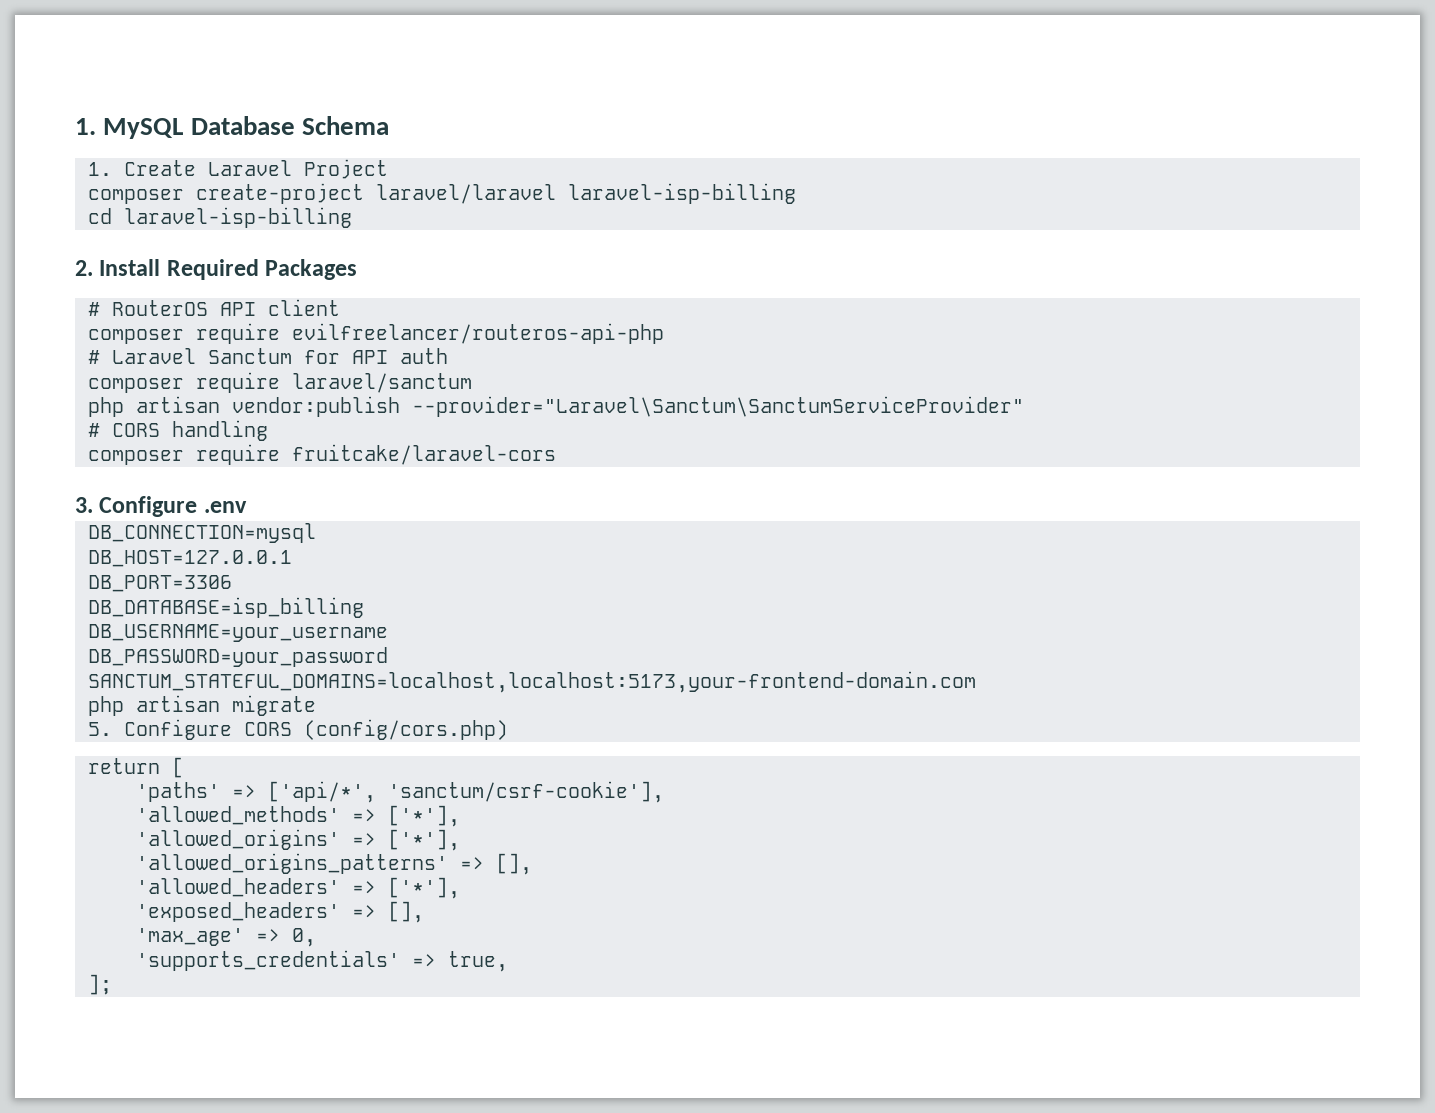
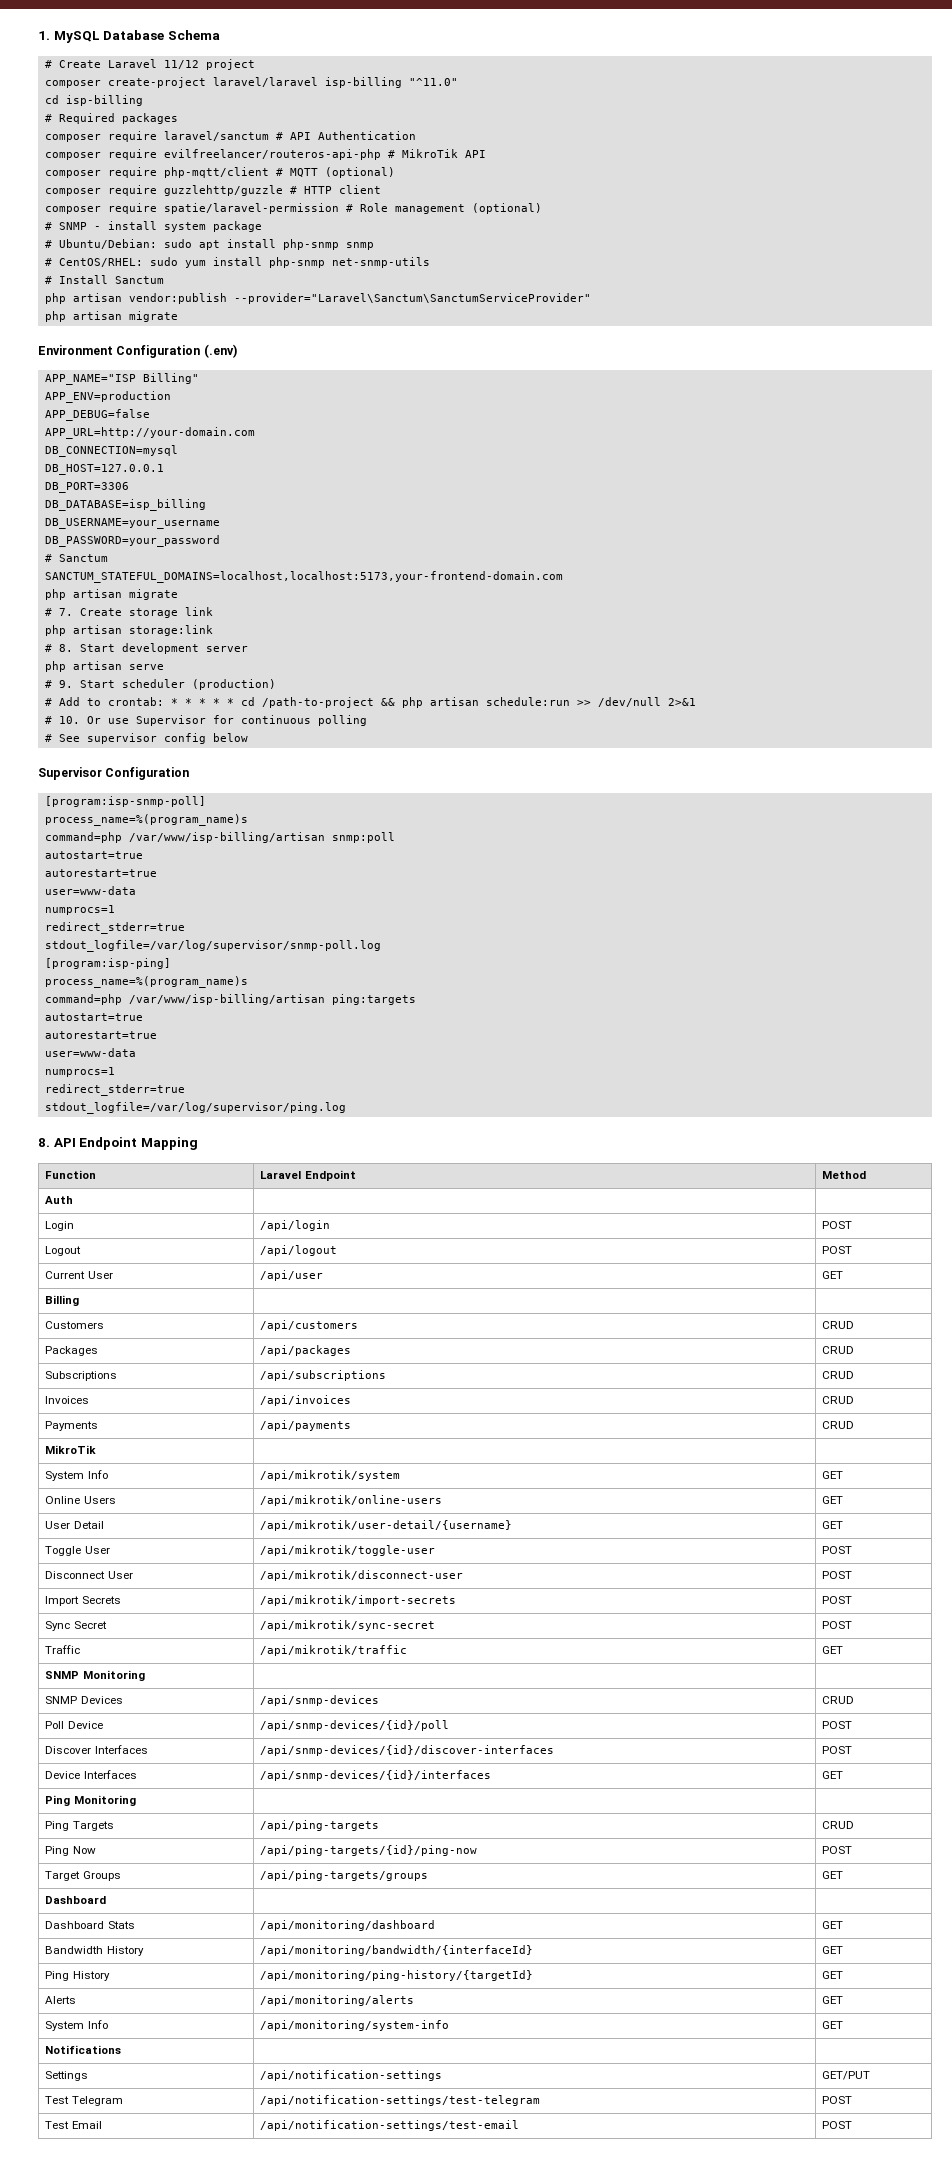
- 1. Create Laravel Project
+ # Create Laravel 11/12 project
- composer create-project laravel/laravel laravel-isp-billing
- cd laravel-isp-billing
- 2. Install Required Packages
- # RouterOS API client
- composer require evilfreelancer/routeros-api-php
- # Laravel Sanctum for API auth
- composer require laravel/sanctum
+ composer create-project laravel/laravel isp-billing "^11.0"
+ cd isp-billing
+ # Required packages
+ composer require laravel/sanctum # API Authentication
+ composer require evilfreelancer/routeros-api-php # MikroTik API
+ composer require php-mqtt/client # MQTT (optional)
+ composer require guzzlehttp/guzzle # HTTP client
+ composer require spatie/laravel-permission # Role management (optional)
+ # SNMP - install system package
+ # Ubuntu/Debian: sudo apt install php-snmp snmp
+ # CentOS/RHEL: sudo yum install php-snmp net-snmp-utils
+ # Install Sanctum
  php artisan vendor:publish --provider="Laravel\Sanctum\SanctumServiceProvider"
- # CORS handling
- composer require fruitcake/laravel-cors
- 3. Configure .env
+ php artisan migrate
+ Environment Configuration (.env)
+ APP_NAME="ISP Billing"
+ APP_ENV=production
+ APP_DEBUG=false
+ APP_URL=http://your-domain.com
+ # Sanctum
- 5. Configure CORS (config/cors.php)
- return [
- 'paths' => ['api/*', 'sanctum/csrf-cookie'],
- 'allowed_methods' => ['*'],
- 'allowed_origins' => ['*'],
- 'allowed_origins_patterns' => [],
- 'allowed_headers' => ['*'],
- 'exposed_headers' => [],
- 'max_age' => 0,
- 'supports_credentials' => true,
- ];
+ # 7. Create storage link
+ php artisan storage:link
+ # 8. Start development server
+ php artisan serve
+ # 9. Start scheduler (production)
+ # Add to crontab: * * * * * cd /path-to-project && php artisan schedule:run >> /dev/null 2>&1
+ # 10. Or use Supervisor for continuous polling
+ # See supervisor config below
+ Supervisor Configuration
+ [program:isp-snmp-poll]
+ process_name=%(program_name)s
+ command=php /var/www/isp-billing/artisan snmp:poll
+ autostart=true
+ autorestart=true
+ user=www-data
+ numprocs=1
+ redirect_stderr=true
+ stdout_logfile=/var/log/supervisor/snmp-poll.log
+ [program:isp-ping]
+ process_name=%(program_name)s
+ command=php /var/www/isp-billing/artisan ping:targets
+ autostart=true
+ autorestart=true
+ user=www-data
+ numprocs=1
+ redirect_stderr=true
+ stdout_logfile=/var/log/supervisor/ping.log
+ 8. API Endpoint Mapping
+ Function | Laravel Endpoint | Method
+ Auth | |
+ Login | /api/login | POST
+ Logout | /api/logout | POST
+ Current User | /api/user | GET
+ Billing | |
+ Customers | /api/customers | CRUD
+ Packages | /api/packages | CRUD
+ Subscriptions | /api/subscriptions | CRUD
+ Invoices | /api/invoices | CRUD
+ Payments | /api/payments | CRUD
+ MikroTik | |
+ System Info | /api/mikrotik/system | GET
+ Online Users | /api/mikrotik/online-users | GET
+ User Detail | /api/mikrotik/user-detail/{username} | GET
+ Toggle User | /api/mikrotik/toggle-user | POST
+ Disconnect User | /api/mikrotik/disconnect-user | POST
+ Import Secrets | /api/mikrotik/import-secrets | POST
+ Sync Secret | /api/mikrotik/sync-secret | POST
+ Traffic | /api/mikrotik/traffic | GET
+ SNMP Monitoring | |
+ SNMP Devices | /api/snmp-devices | CRUD
+ Poll Device | /api/snmp-devices/{id}/poll | POST
+ Discover Interfaces | /api/snmp-devices/{id}/discover-interfaces | POST
+ Device Interfaces | /api/snmp-devices/{id}/interfaces | GET
+ Ping Monitoring | |
+ Ping Targets | /api/ping-targets | CRUD
+ Ping Now | /api/ping-targets/{id}/ping-now | POST
+ Target Groups | /api/ping-targets/groups | GET
+ Dashboard | |
+ Dashboard Stats | /api/monitoring/dashboard | GET
+ Bandwidth History | /api/monitoring/bandwidth/{interfaceId} | GET
+ Ping History | /api/monitoring/ping-history/{targetId} | GET
+ Alerts | /api/monitoring/alerts | GET
+ System Info | /api/monitoring/system-info | GET
+ Notifications | |
+ Settings | /api/notification-settings | GET/PUT
+ Test Telegram | /api/notification-settings/test-telegram | POST
+ Test Email | /api/notification-settings/test-email | POST

